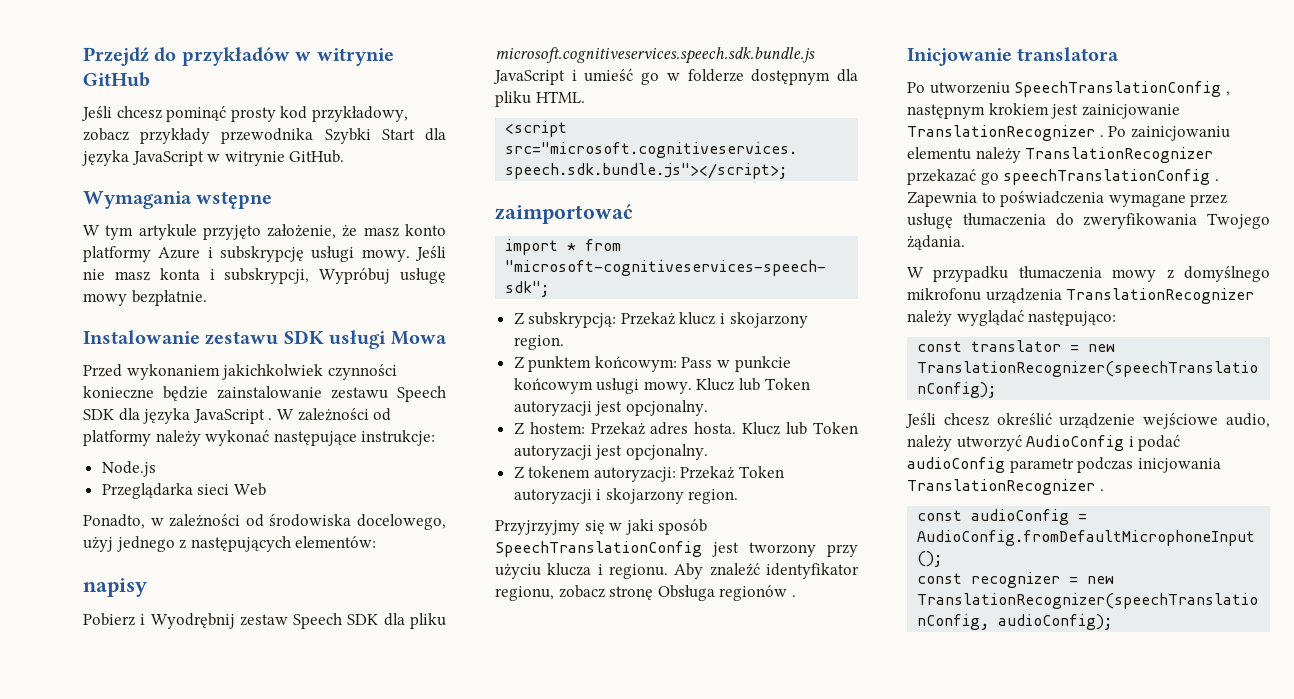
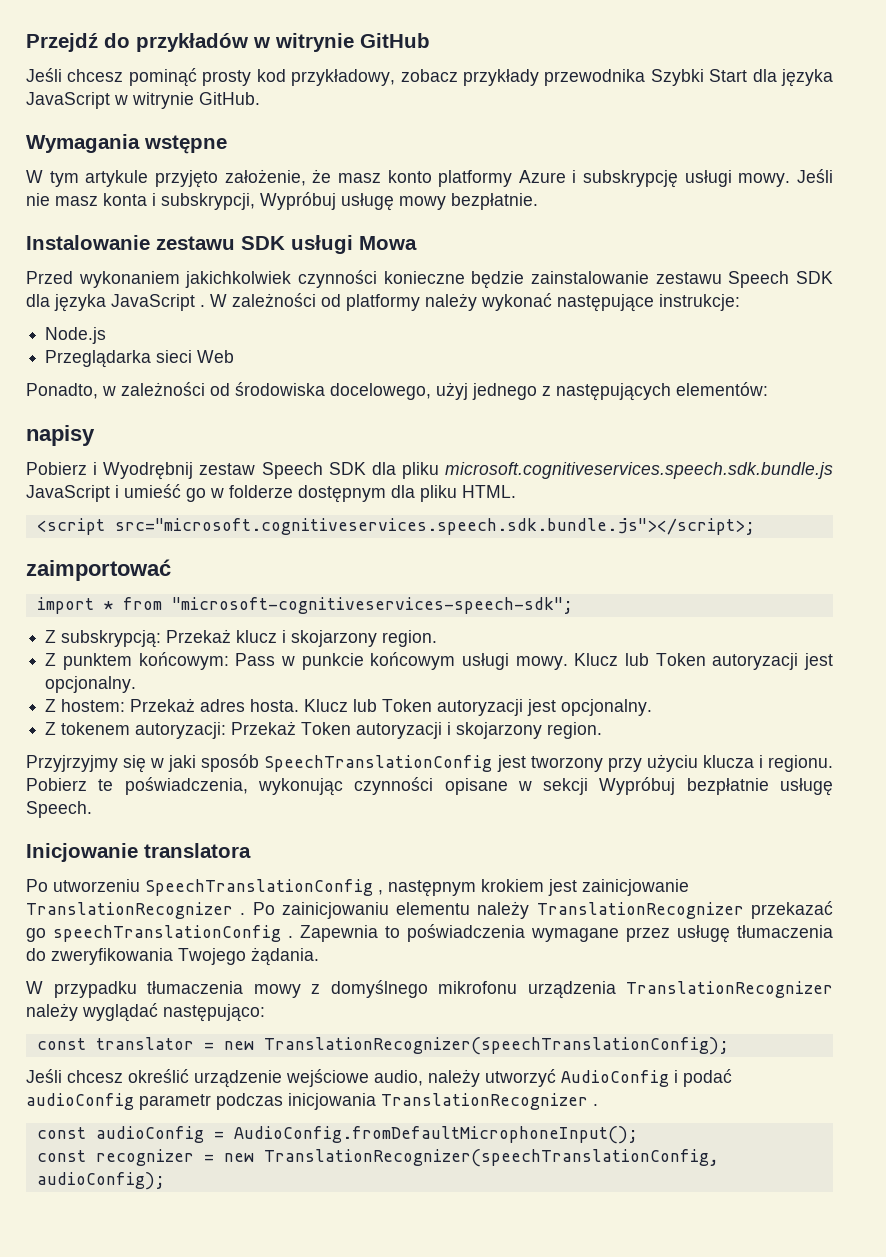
- Aby znaleźć identyfikator regionu, zobacz stronę Obsługa regionów .
+ Pobierz te poświadczenia, wykonując czynności opisane w sekcji Wypróbuj bezpłatnie usługę Speech.

